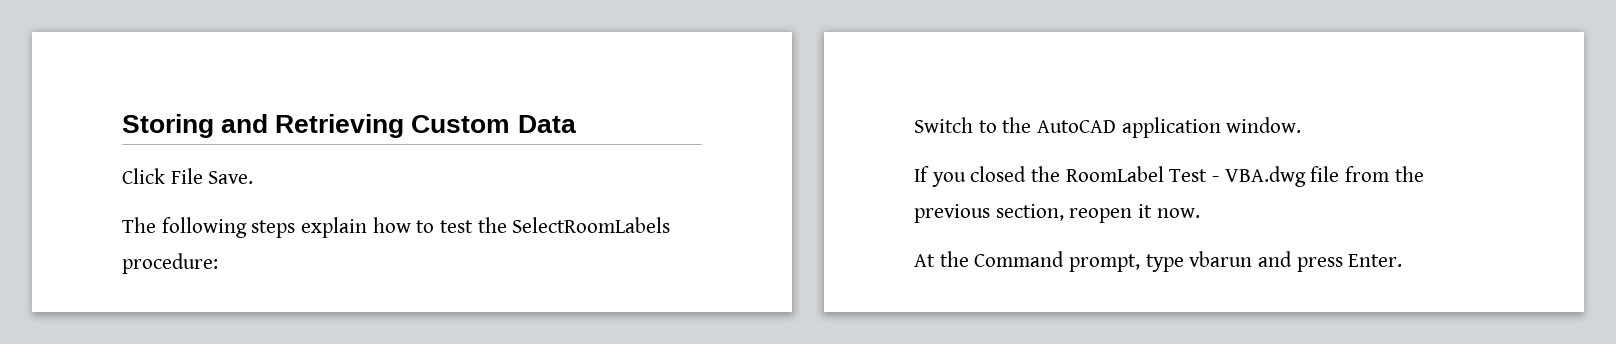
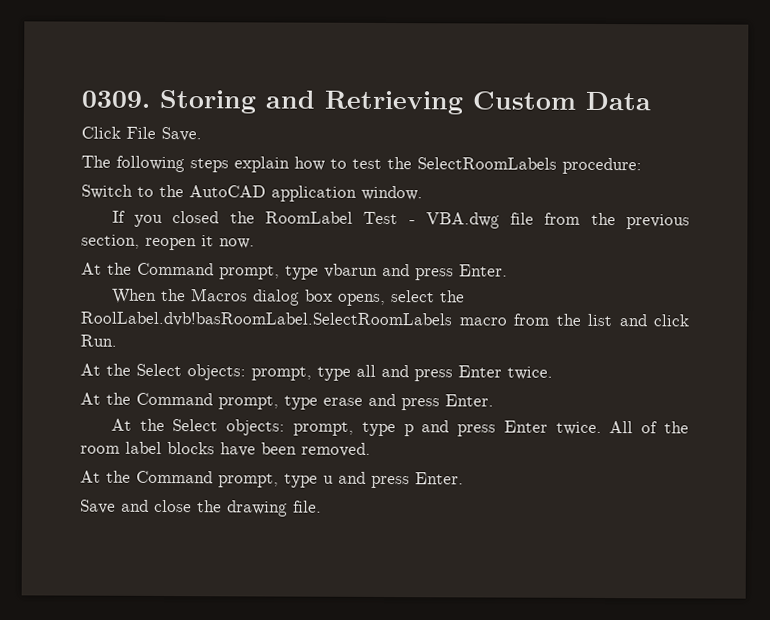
+ 0309.
+ When the Macros dialog box opens, select the RoolLabel.dvb!basRoomLabel.SelectRoomLabels macro from the list and click Run.
+ At the Select objects: prompt, type all and press Enter twice.
+ At the Command prompt, type erase and press Enter.
+ At the Select objects: prompt, type p and press Enter twice. All of the room label blocks have been removed.
+ At the Command prompt, type u and press Enter.
+ Save and close the drawing file.

